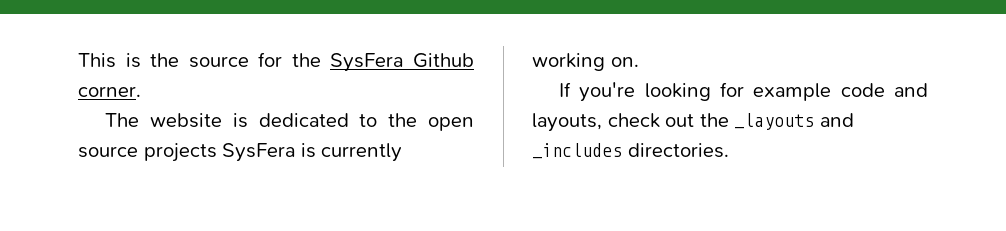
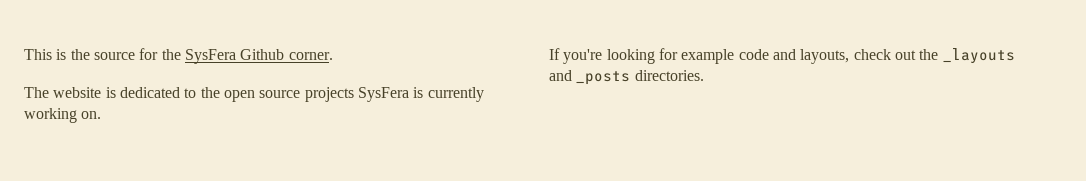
- If you're looking for example code and layouts, check out the _layouts and _includes directories.
+ If you're looking for example code and layouts, check out the _layouts and _posts directories.

